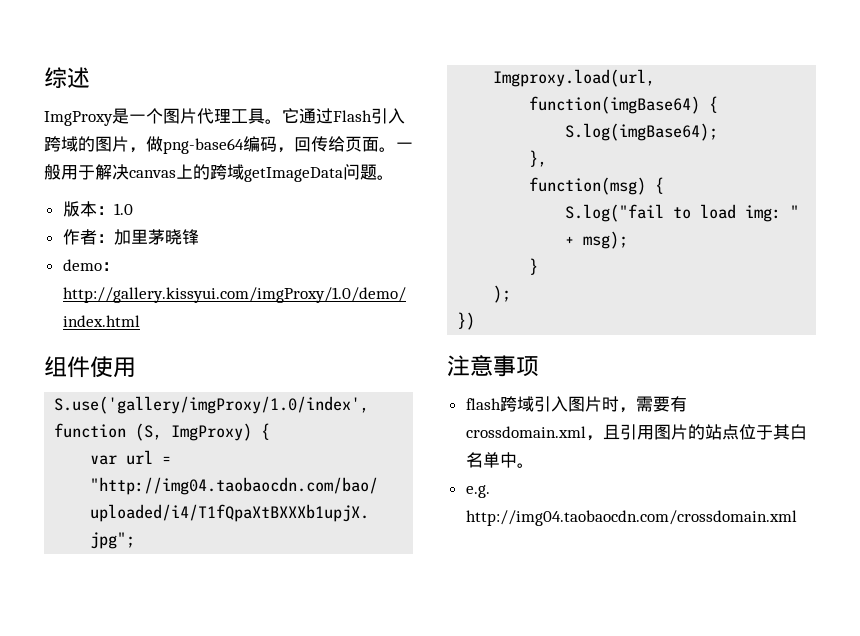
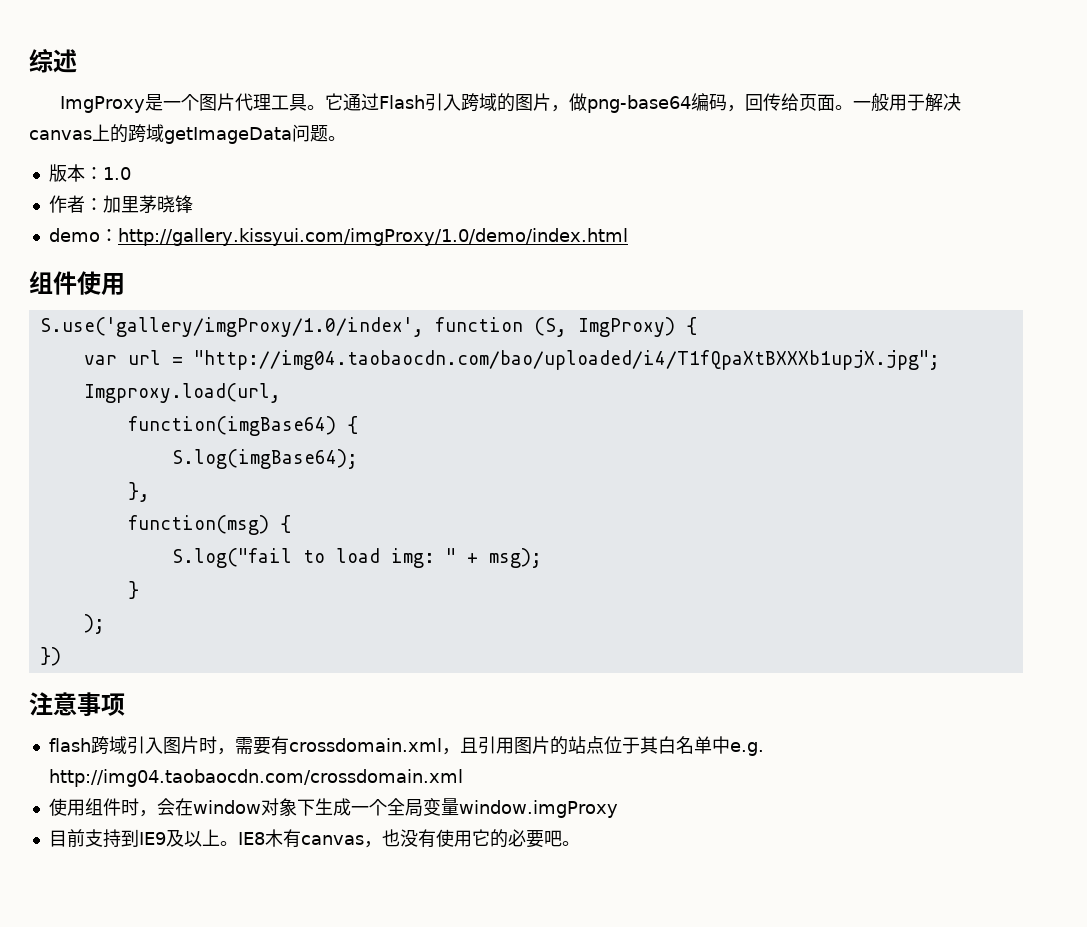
- flash跨域引入图片时，需要有crossdomain.xml，且引用图片的站点位于其白名单中。
- e.g. http://img04.taobaocdn.com/crossdomain.xml
+ flash跨域引入图片时，需要有crossdomain.xml，且引用图片的站点位于其白名单中e.g. http://img04.taobaocdn.com/crossdomain.xml
+ 使用组件时，会在window对象下生成一个全局变量window.imgProxy
+ 目前支持到IE9及以上。IE8木有canvas，也没有使用它的必要吧。

